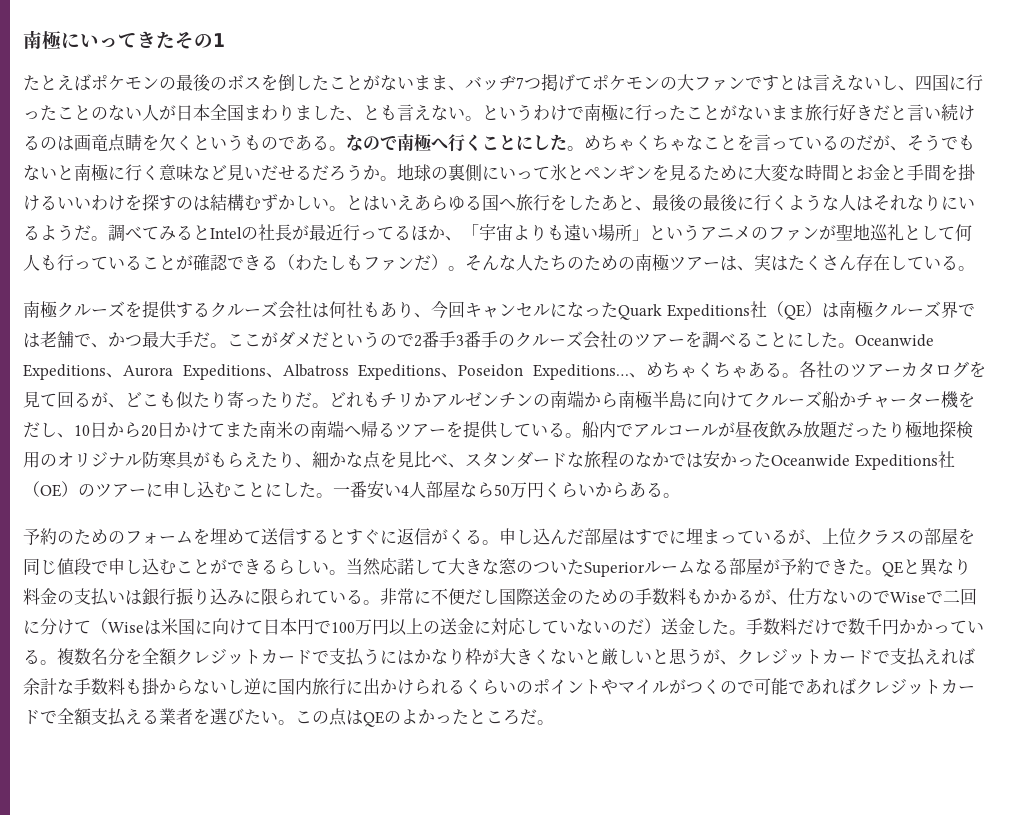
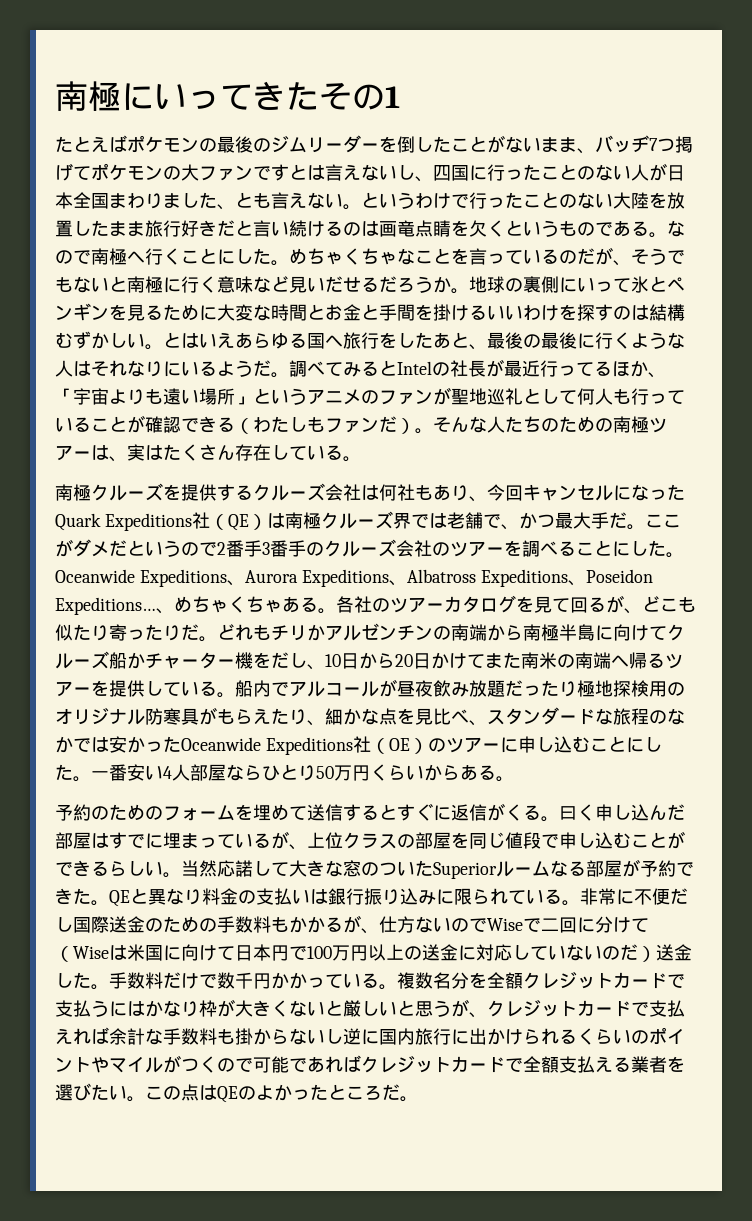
- たとえばポケモンの最後のボスを倒したことがないまま、バッヂ7つ掲げてポケモンの大ファンですとは言えないし、四国に行ったことのない人が日本全国まわりました、とも言えない。
+ たとえばポケモンの最後のジムリーダーを倒したことがないまま、バッヂ7つ掲げてポケモンの大ファンですとは言えないし、四国に行ったことのない人が日本全国まわりました、とも言えない。
- というわけで南極に行ったことがないまま旅行好きだと言い続けるのは画竜点睛を欠くというものである。
+ というわけで行ったことのない大陸を放置したまま旅行好きだと言い続けるのは画竜点睛を欠くというものである。
- 一番安い4人部屋なら50万円くらいからある。
+ 一番安い4人部屋ならひとり50万円くらいからある。
- 申し込んだ部屋はすでに埋まっているが、上位クラスの部屋を同じ値段で申し込むことができるらしい。
+ 曰く申し込んだ部屋はすでに埋まっているが、上位クラスの部屋を同じ値段で申し込むことができるらしい。

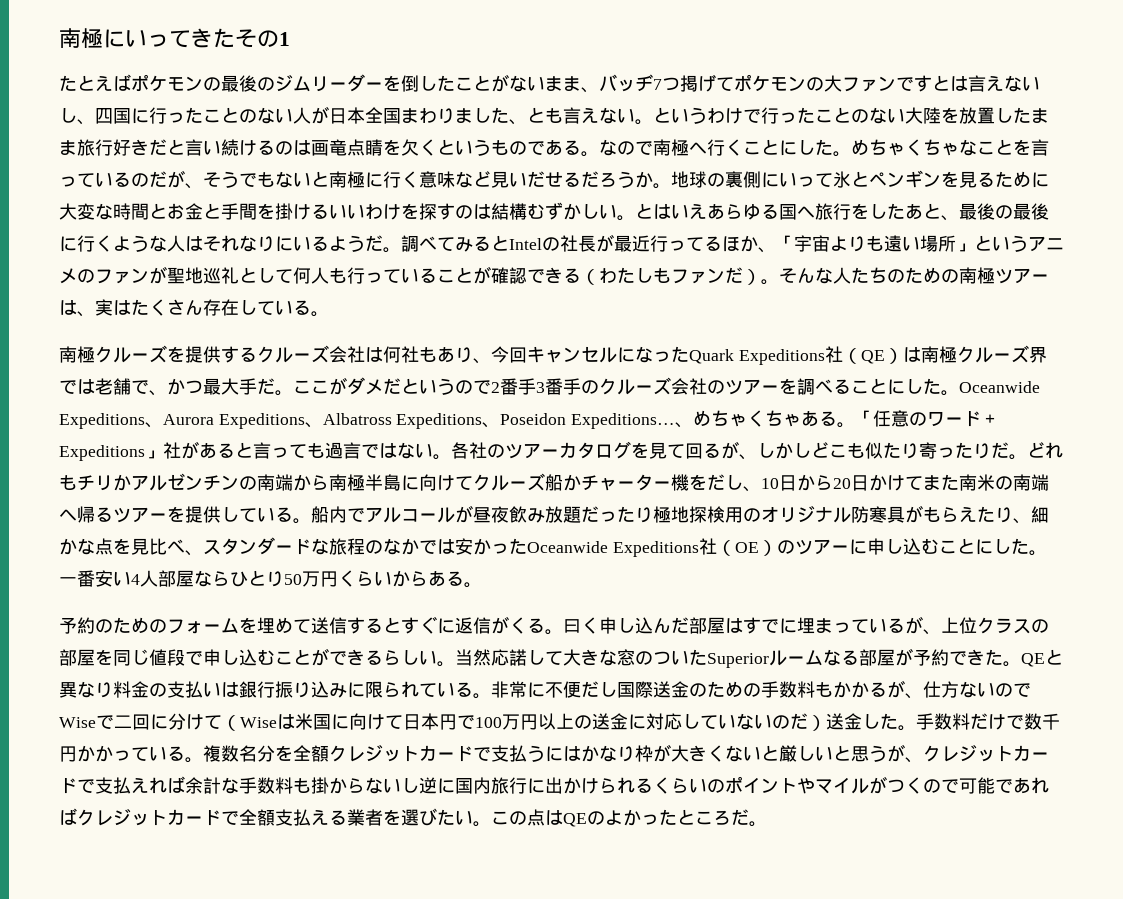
+ 「任意のワード＋Expeditions」社があると言っても過言ではない。
- 各社のツアーカタログを見て回るが、どこも似たり寄ったりだ。
+ 各社のツアーカタログを見て回るが、しかしどこも似たり寄ったりだ。

